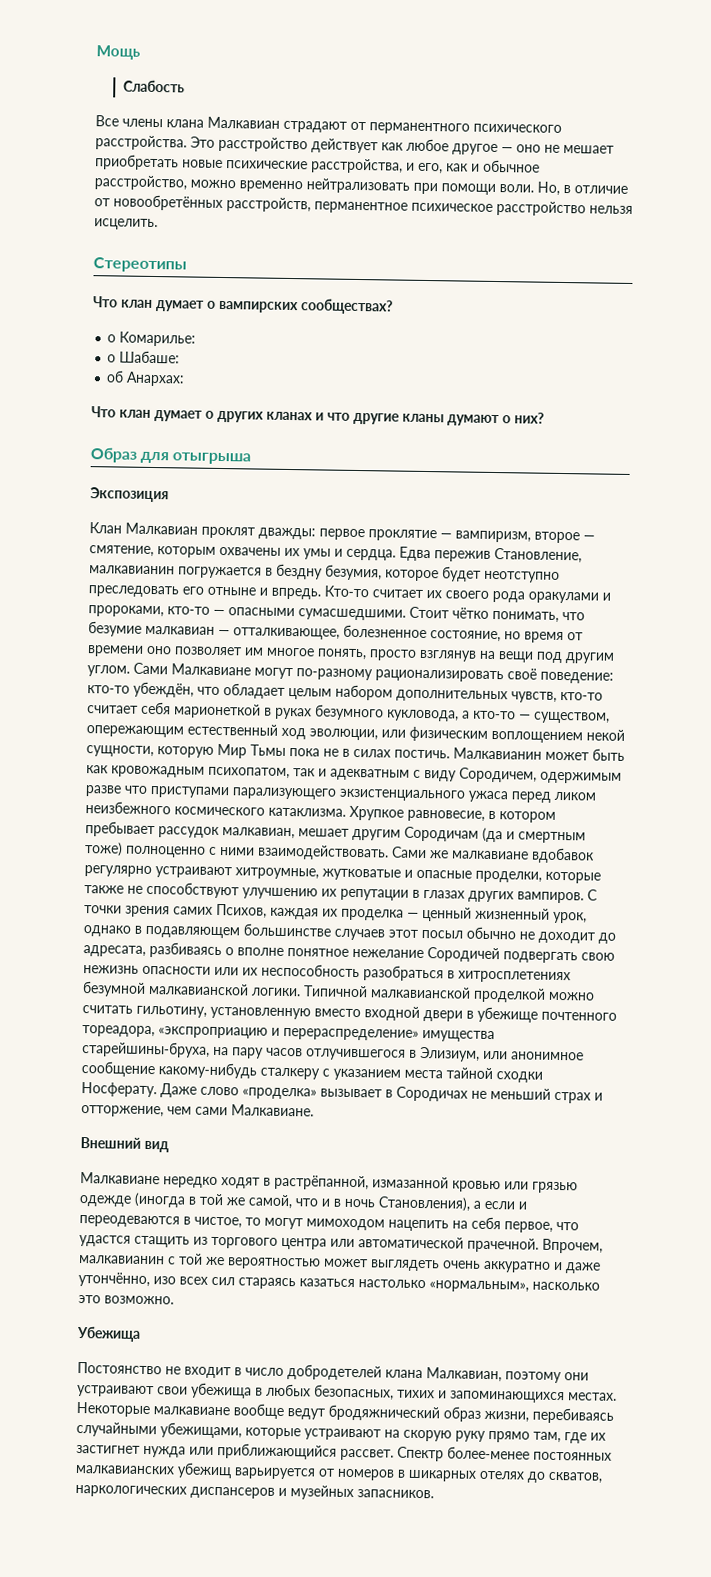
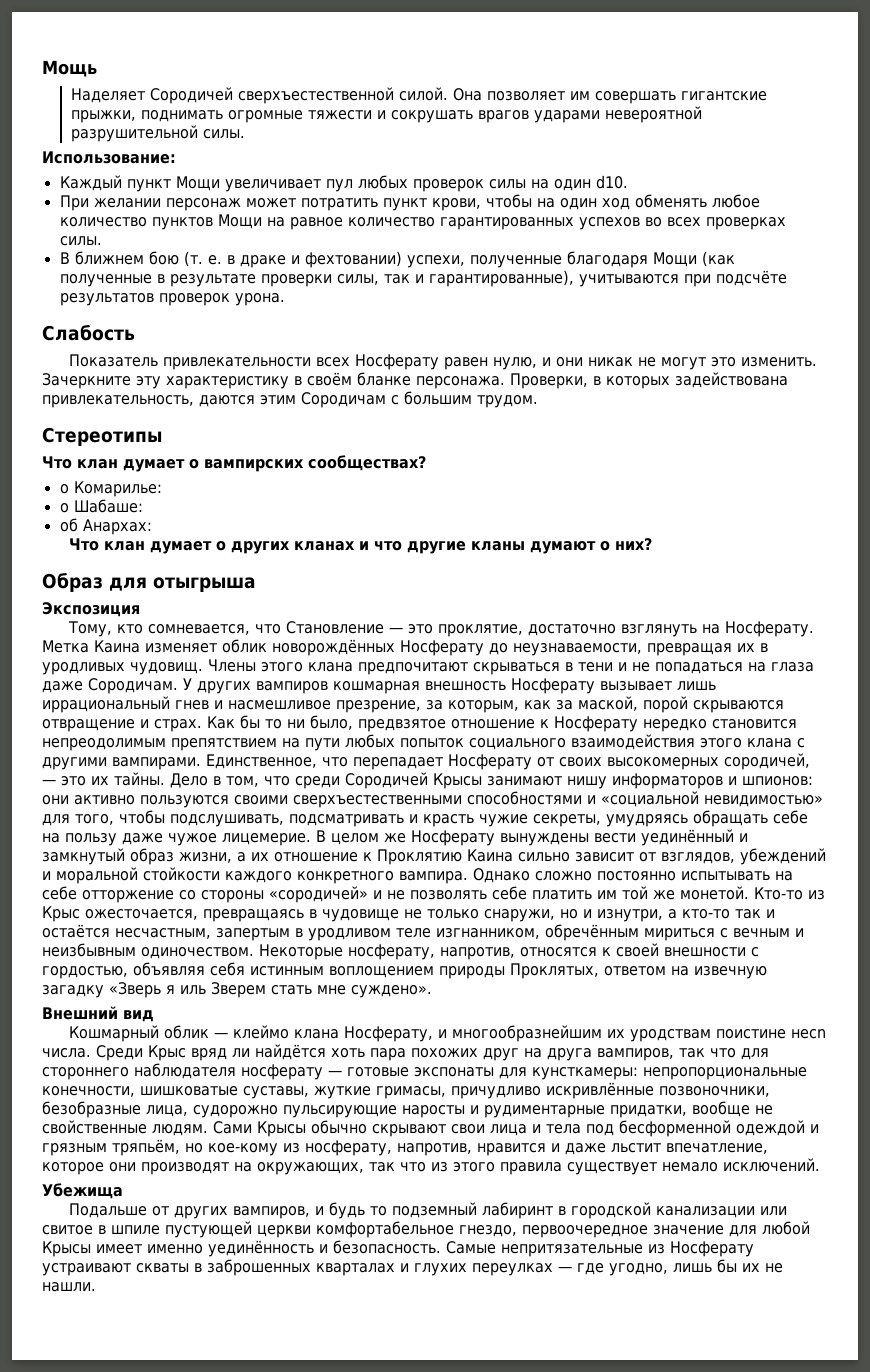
+ Наделяет Сородичей сверхъестественной силой. Она позволяет им совершать гигантские прыжки, поднимать огромные тяжести и сокрушать врагов ударами невероятной разрушительной силы.
+ Использование:
+ Каждый пункт Мощи увеличивает пул любых проверок силы на один d10.
+ При желании персонаж может потратить пункт крови, чтобы на один ход обменять любое количество пунктов Мощи на равное количество гарантированных успехов во всех проверках силы.
+ В ближнем бою (т. е. в драке и фехтовании) успехи, полученные благодаря Мощи (как полученные в результате проверки силы, так и гарантированные), учитываются при подсчёте результатов проверок урона.
  Слабость
- Все члены клана Малкавиан страдают от перманентного психического расстройства. Это расстройство действует как любое другое — оно не мешает приобретать новые психические расстройства, и его, как и обычное расстройство, можно временно нейтрализовать при помощи воли. Но, в отличие от новообретённых расстройств, перманентное психическое расстройство нельзя исцелить.
+ Показатель привлекательности всех Носферату равен нулю, и они никак не могут это изменить. Зачеркните эту характеристику в своём бланке персонажа. Проверки, в которых задействована привлекательность, даются этим Сородичам с большим трудом.
- Клан Малкавиан проклят дважды: первое проклятие — вампиризм, второе — смятение, которым охвачены их умы и сердца. Едва пережив Становление, малкавианин погружается в бездну безумия, которое будет неотступно преследовать его отныне и впредь. Кто‑то считает их своего рода оракулами и пророками, кто‑то — опасными сумасшедшими. Стоит чётко понимать, что безумие малкавиан — отталкивающее, болезненное состояние, но время от времени оно позволяет им многое понять, просто взглянув на вещи под другим углом. Сами Малкавиане могут по‑разному рационализировать своё поведение: кто‑то убеждён, что обладает целым набором дополнительных чувств, кто‑то считает себя марионеткой в руках безумного кукловода, а кто‑то — существом, опережающим естественный ход эволюции, или физическим воплощением некой сущности, которую Мир Тьмы пока не в силах постичь. Малкавианин может быть как кровожадным психопатом, так и адекватным с виду Сородичем, одержимым разве что приступами парализующего экзистенциального ужаса перед ликом неизбежного космического катаклизма. Хрупкое равновесие, в котором пребывает рассудок малкавиан, мешает другим Сородичам (да и смертным тоже) полноценно с ними взаимодействовать. Сами же малкавиане вдобавок регулярно устраивают хитроумные, жутковатые и опасные проделки, которые также не способствуют улучшению их репутации в глазах других вампиров. С точки зрения самих Психов, каждая их проделка — ценный жизненный урок, однако в подавляющем большинстве случаев этот посыл обычно не доходит до адресата, разбиваясь о вполне понятное нежелание Сородичей подвергать свою нежизнь опасности или их неспособность разобраться в хитросплетениях безумной малкавианской логики. Типичной малкавианской проделкой можно считать гильотину, установленную вместо входной двери в убежище почтенного тореадора, «экспроприацию и перераспределение» имущества старейшины‑бруха, на пару часов отлучившегося в Элизиум, или анонимное сообщение какому‑нибудь сталкеру с указанием места тайной сходки Носферату. Даже слово «проделка» вызывает в Сородичах не меньший страх и отторжение, чем сами Малкавиане.
+ Тому, кто сомневается, что Становление — это проклятие, достаточно взглянуть на Носферату. Метка Каина изменяет облик новорождённых Носферату до неузнаваемости, превращая их в уродливых чудовищ. Члены этого клана предпочитают скрываться в тени и не попадаться на глаза даже Сородичам. У других вампиров кошмарная внешность Носферату вызывает лишь иррациональный гнев и насмешливое презрение, за которым, как за маской, порой скрываются отвращение и страх. Как бы то ни было, предвзятое отношение к Носферату нередко становится непреодолимым препятствием на пути любых попыток социального взаимодействия этого клана с другими вампирами. Единственное, что перепадает Носферату от своих высокомерных сородичей, — это их тайны. Дело в том, что среди Сородичей Крысы занимают нишу информаторов и шпионов: они активно пользуются своими сверхъестественными способностями и «социальной невидимостью» для того, чтобы подслушивать, подсматривать и красть чужие секреты, умудряясь обращать себе на пользу даже чужое лицемерие. В целом же Носферату вынуждены вести уединённый и замкнутый образ жизни, а их отношение к Проклятию Каина сильно зависит от взглядов, убеждений и моральной стойкости каждого конкретного вампира. Однако сложно постоянно испытывать на себе отторжение со стороны «сородичей» и не позволять себе платить им той же монетой. Кто‑то из Крыс ожесточается, превращаясь в чудовище не только снаружи, но и изнутри, а кто‑то так и остаётся несчастным, запертым в уродливом теле изгнанником, обречённым мириться с вечным и неизбывным одиночеством. Некоторые носферату, напротив, относятся к своей внешности с гордостью, объявляя себя истинным воплощением природы Проклятых, ответом на извечную загадку «Зверь я иль Зверем стать мне суждено».
  Внешний вид
- Малкавиане нередко ходят в растрёпанной, измазанной кровью или грязью одежде (иногда в той же самой, что и в ночь Становления), а если и переодеваются в чистое, то могут мимоходом нацепить на себя первое, что удастся стащить из торгового центра или автоматической прачечной. Впрочем, малкавианин с той же вероятностью может выглядеть очень аккуратно и даже утончённо, изо всех сил стараясь казаться настолько «нормальным», насколько это возможно.
+ Кошмарный облик — клеймо клана Носферату, и многообразнейшим их уродствам поистине несn числа. Среди Крыс вряд ли найдётся хоть пара похожих друг на друга вампиров, так что для стороннего наблюдателя носферату — готовые экспонаты для кунсткамеры: непропорциональные конечности, шишковатые суставы, жуткие гримасы, причудливо искривлённые позвоночники, безобразные лица, судорожно пульсирующие наросты и рудиментарные придатки, вообще не свойственные людям. Сами Крысы обычно скрывают свои лица и тела под бесформенной одеждой и грязным тряпьём, но кое‑кому из носферату, напротив, нравится и даже льстит впечатление, которое они производят на окружающих, так что из этого правила существует немало исключений.
  Убежища
- Постоянство не входит в число добродетелей клана Малкавиан, поэтому они устраивают свои убежища в любых безопасных, тихих и запоминающихся местах. Некоторые малкавиане вообще ведут бродяжнический образ жизни, перебиваясь случайными убежищами, которые устраивают на скорую руку прямо там, где их застигнет нужда или приближающийся рассвет. Спектр более‑менее постоянных малкавианских убежищ варьируется от номеров в шикарных отелях до скватов, наркологических диспансеров и музейных запасников.
+ Подальше от других вампиров, и будь то подземный лабиринт в городской канализации или свитое в шпиле пустующей церкви комфортабельное гнездо, первоочередное значение для любой Крысы имеет именно уединённость и безопасность. Самые непритязательные из Носферату устраивают скваты в заброшенных кварталах и глухих переулках — где угодно, лишь бы их не нашли.

